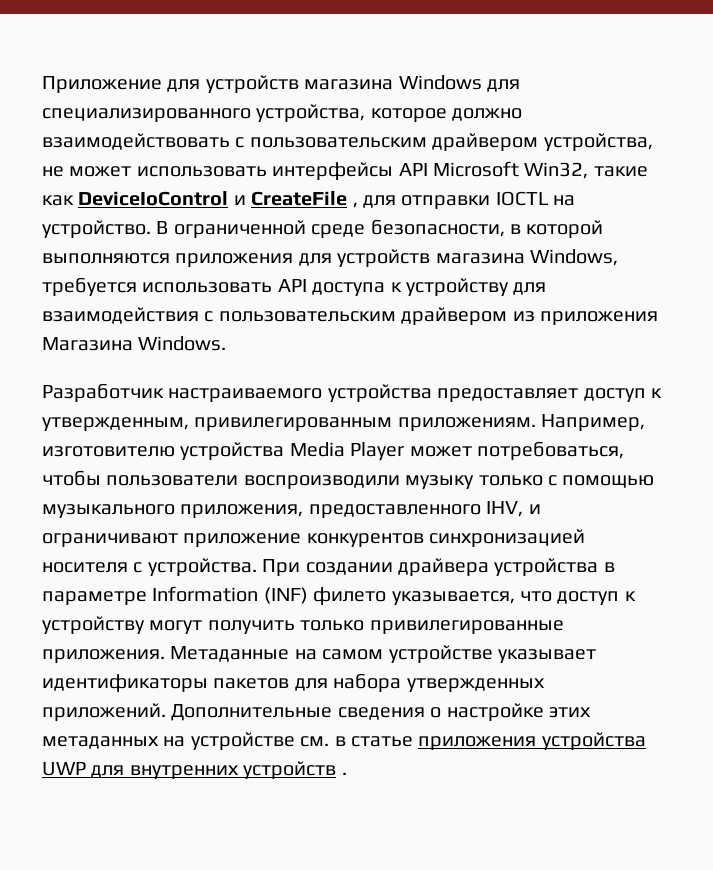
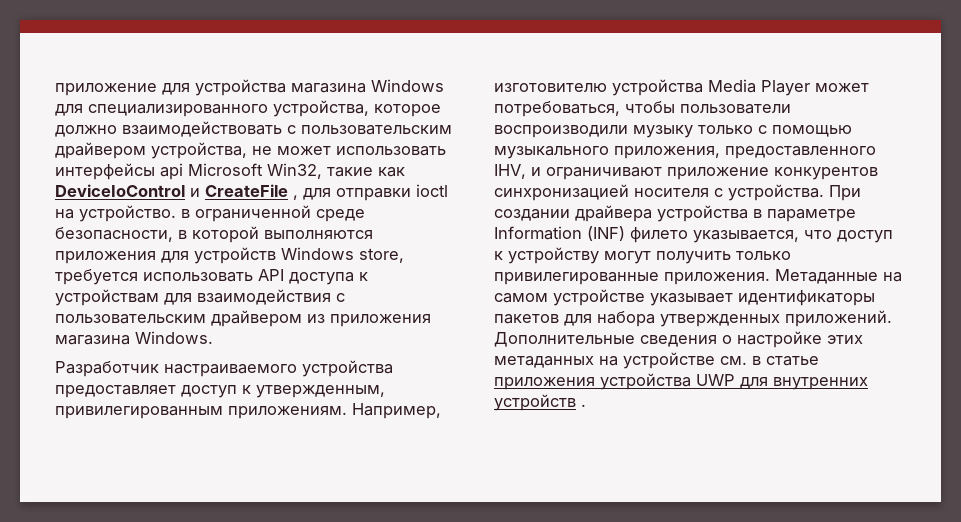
- Приложение для устройств магазина Windows для специализированного устройства, которое должно взаимодействовать с пользовательским драйвером устройства, не может использовать интерфейсы API Microsoft Win32, такие как DeviceIoControl и CreateFile , для отправки IOCTL на устройство. В ограниченной среде безопасности, в которой выполняются приложения для устройств магазина Windows, требуется использовать API доступа к устройству для взаимодействия с пользовательским драйвером из приложения Магазина Windows.
+ приложение для устройства магазина Windows для специализированного устройства, которое должно взаимодействовать с пользовательским драйвером устройства, не может использовать интерфейсы api Microsoft Win32, такие как DeviceIoControl и CreateFile , для отправки ioctl на устройство. в ограниченной среде безопасности, в которой выполняются приложения для устройств Windows store, требуется использовать API доступа к устройствам для взаимодействия с пользовательским драйвером из приложения магазина Windows.

